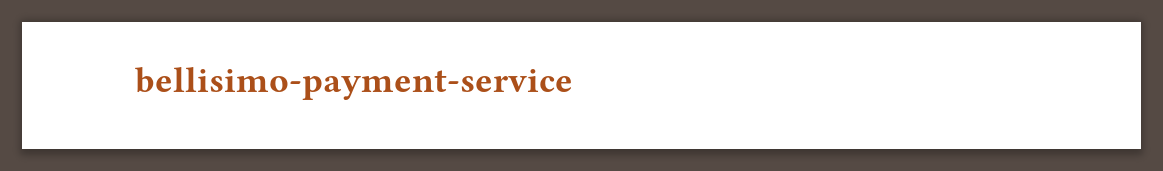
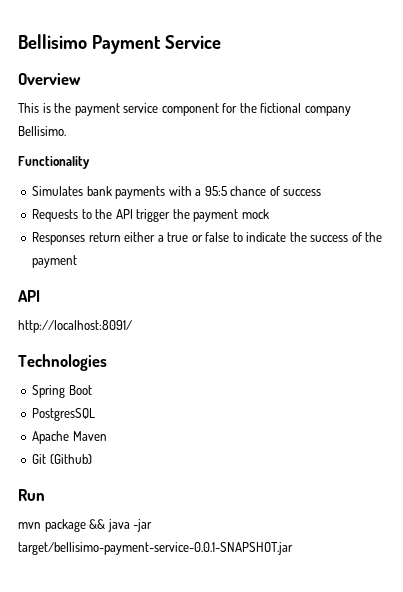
- bellisimo-payment-service
+ Bellisimo Payment Service
+ Overview
+ This is the payment service component for the fictional company Bellisimo.
+ Functionality
+ Simulates bank payments with a 95:5 chance of success
+ Requests to the API trigger the payment mock
+ Responses return either a true or false to indicate the success of the payment
+ API
+ http://localhost:8091/
+ Technologies
+ Spring Boot
+ PostgresSQL
+ Apache Maven
+ Git (Github)
+ Run
+ mvn package && java -jar target/bellisimo-payment-service-0.0.1-SNAPSHOT.jar

